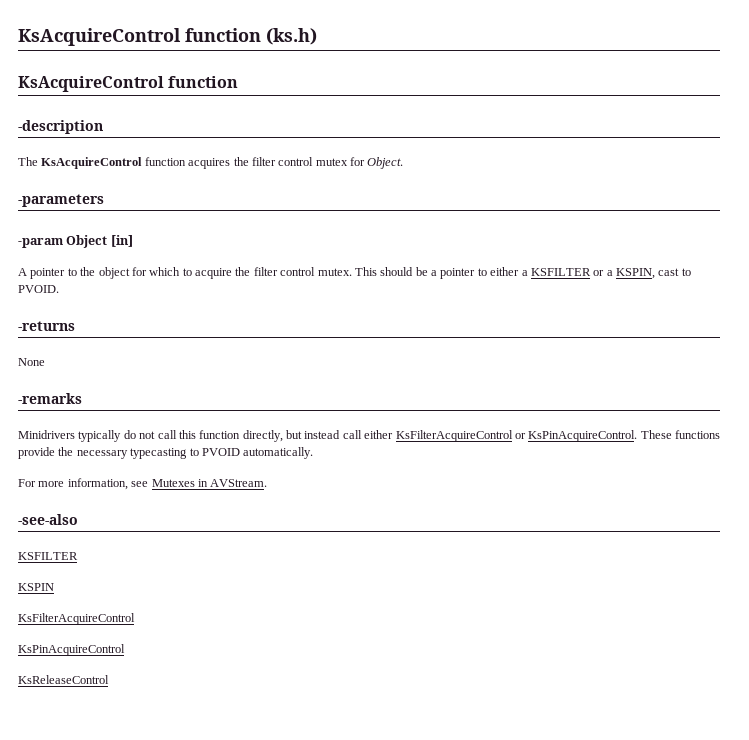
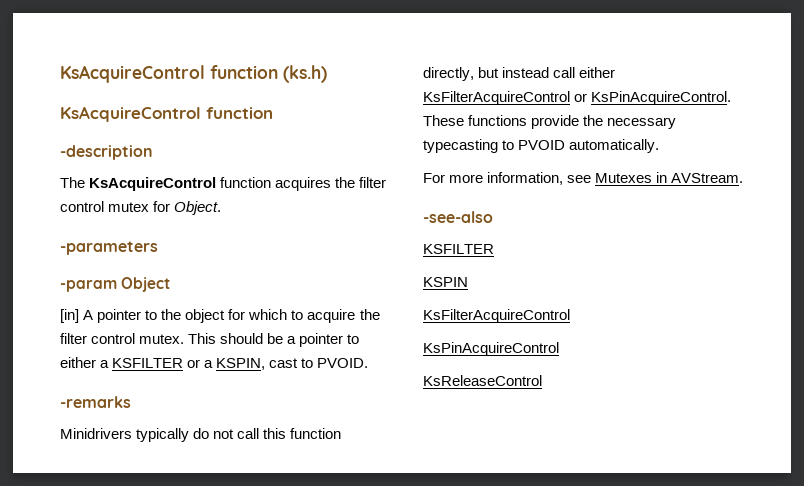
- -param Object [in]
- A pointer to the object for which to acquire the filter control mutex.
+ -param Object
+ [in] A pointer to the object for which to acquire the filter control mutex.
- -returns
- None

